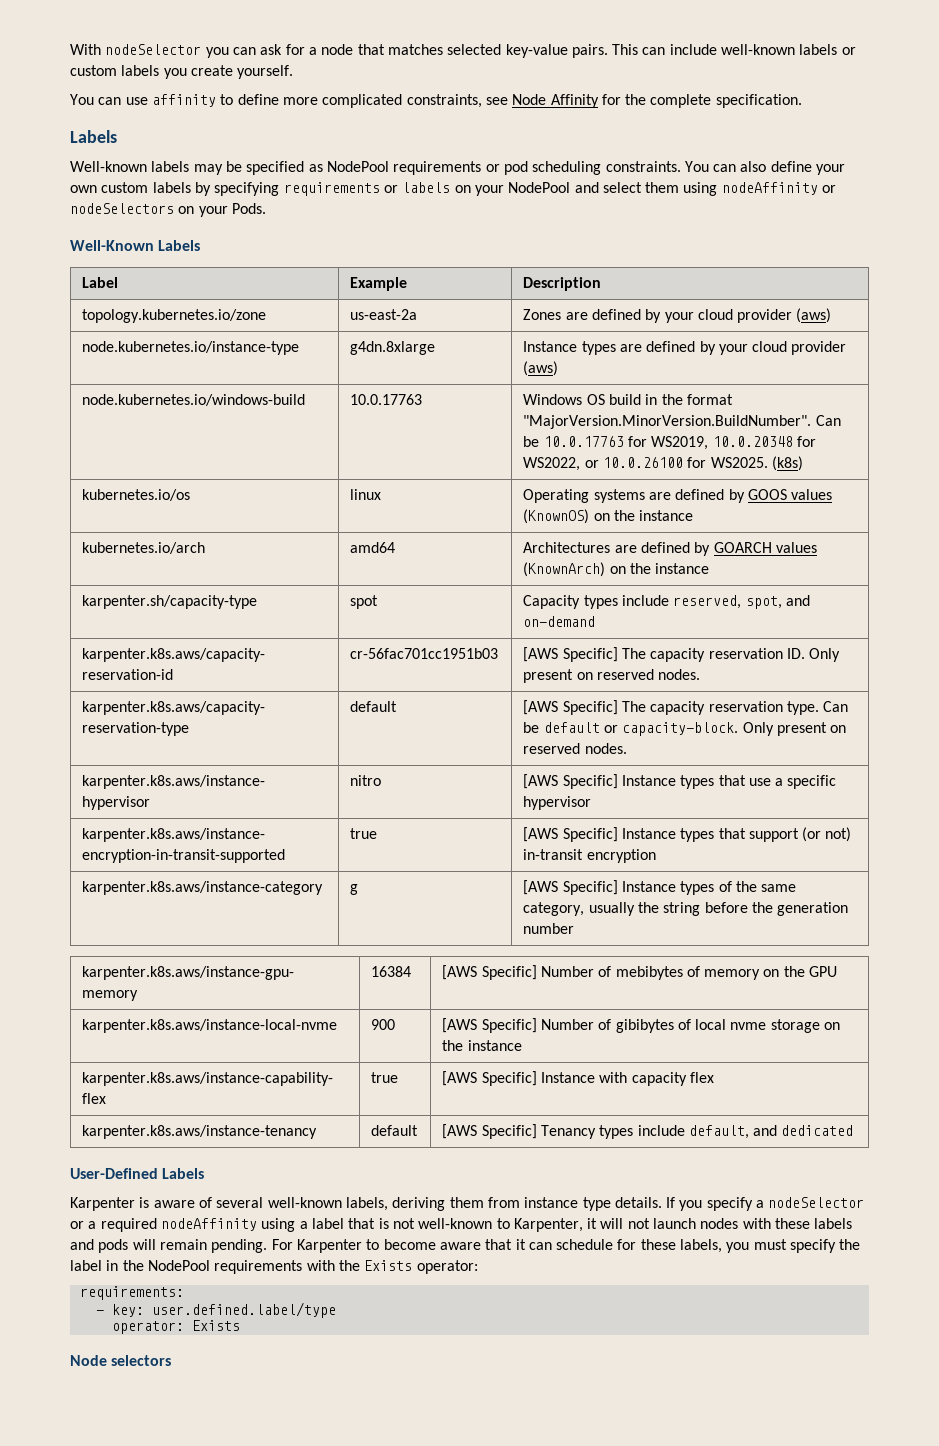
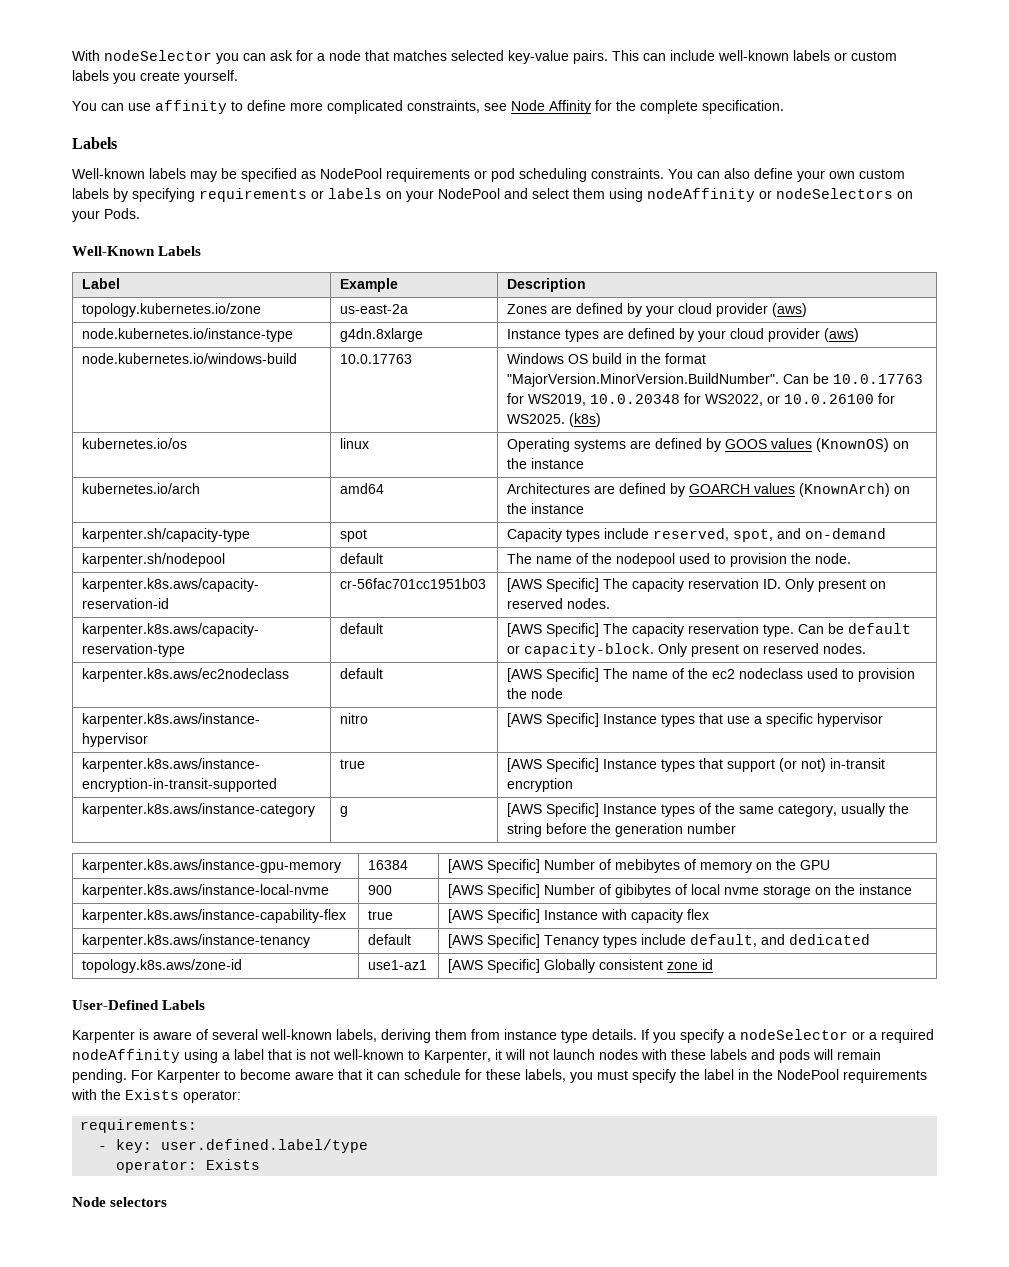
+ karpenter.sh/nodepool | default | The name of the nodepool used to provision the node.
+ karpenter.k8s.aws/ec2nodeclass | default | [AWS Specific] The name of the ec2 nodeclass used to provision the node
+ topology.k8s.aws/zone-id | use1-az1 | [AWS Specific] Globally consistent zone id

